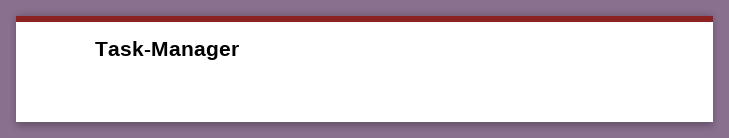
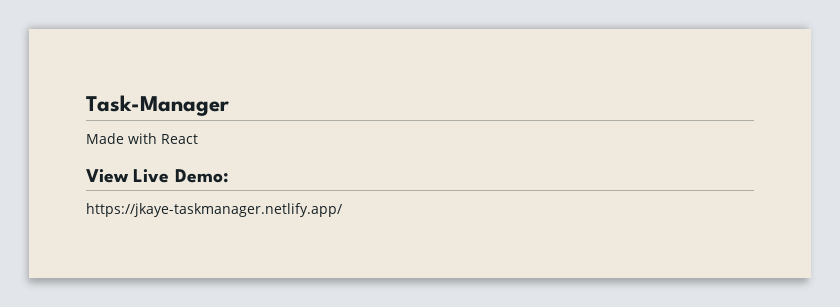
+ Made with React
+ View Live Demo:
+ https://jkaye-taskmanager.netlify.app/

